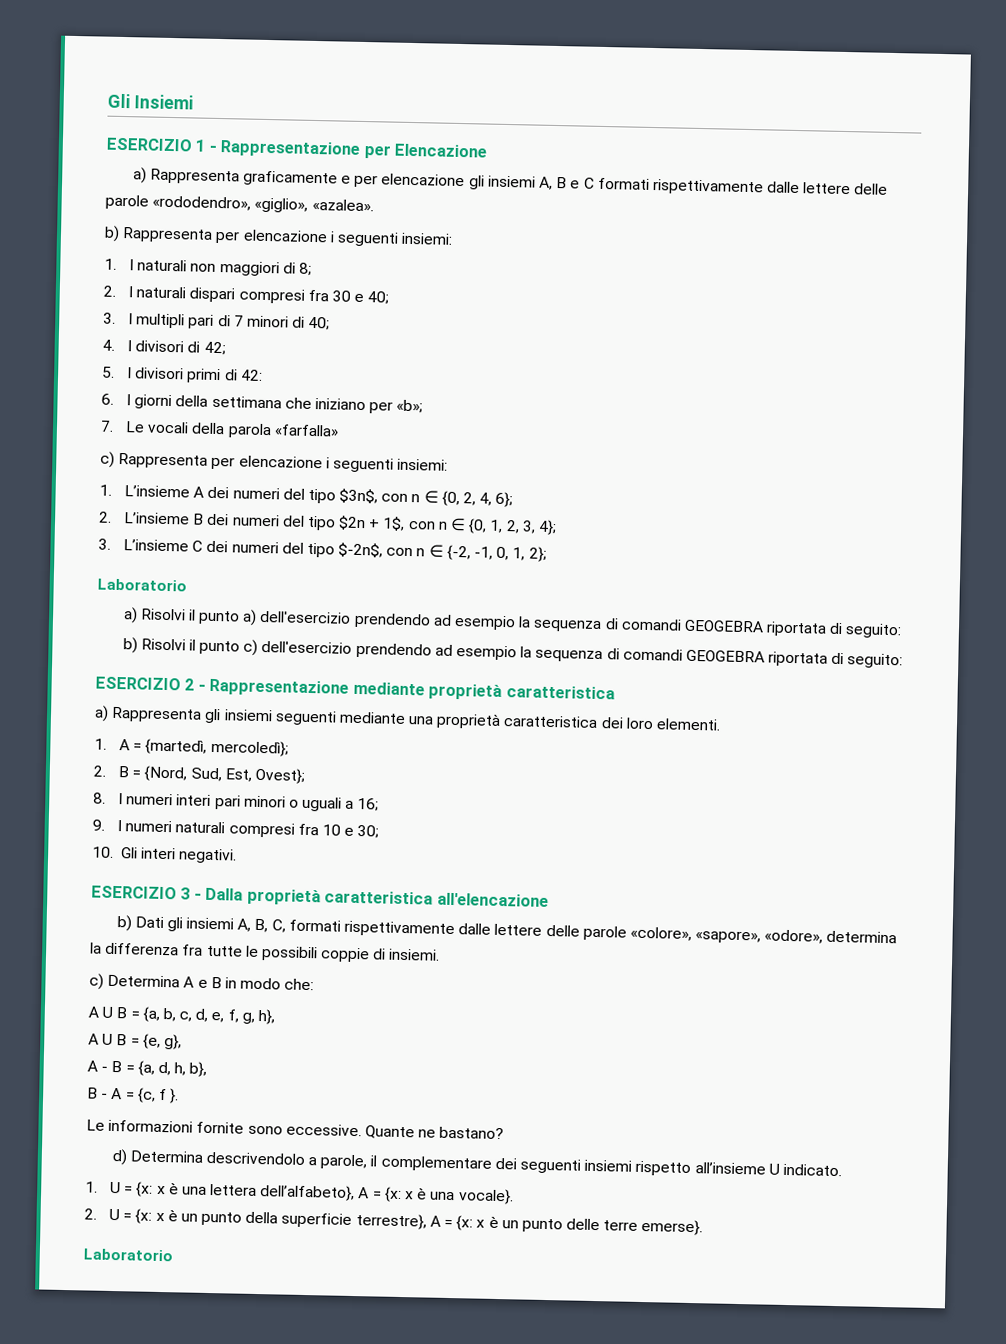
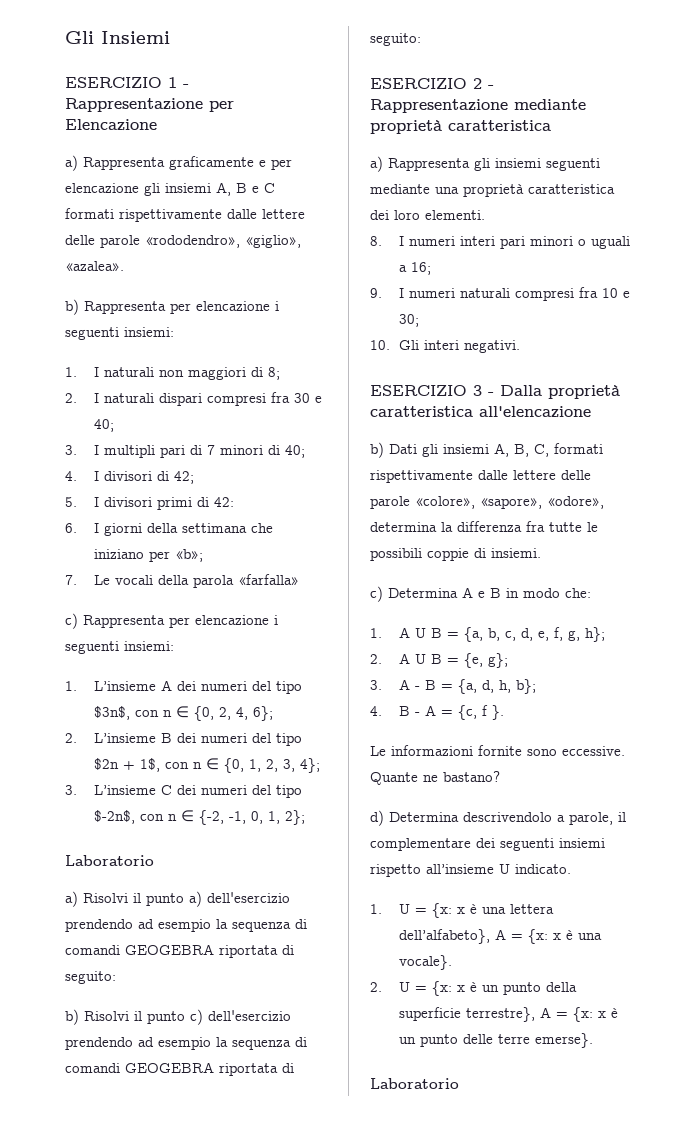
- 1. A = {martedì, mercoledì};
- 2. B = {Nord, Sud, Est, Ovest};
- A U B = {a, b, c, d, e, f, g, h},
- A U B = {e, g},
- A - B = {a, d, h, b},
- B - A = {c, f }.
+ 1. A U B = {a, b, c, d, e, f, g, h};
+ 2. A U B = {e, g};
+ 3. A - B = {a, d, h, b};
+ 4. B - A = {c, f }.

